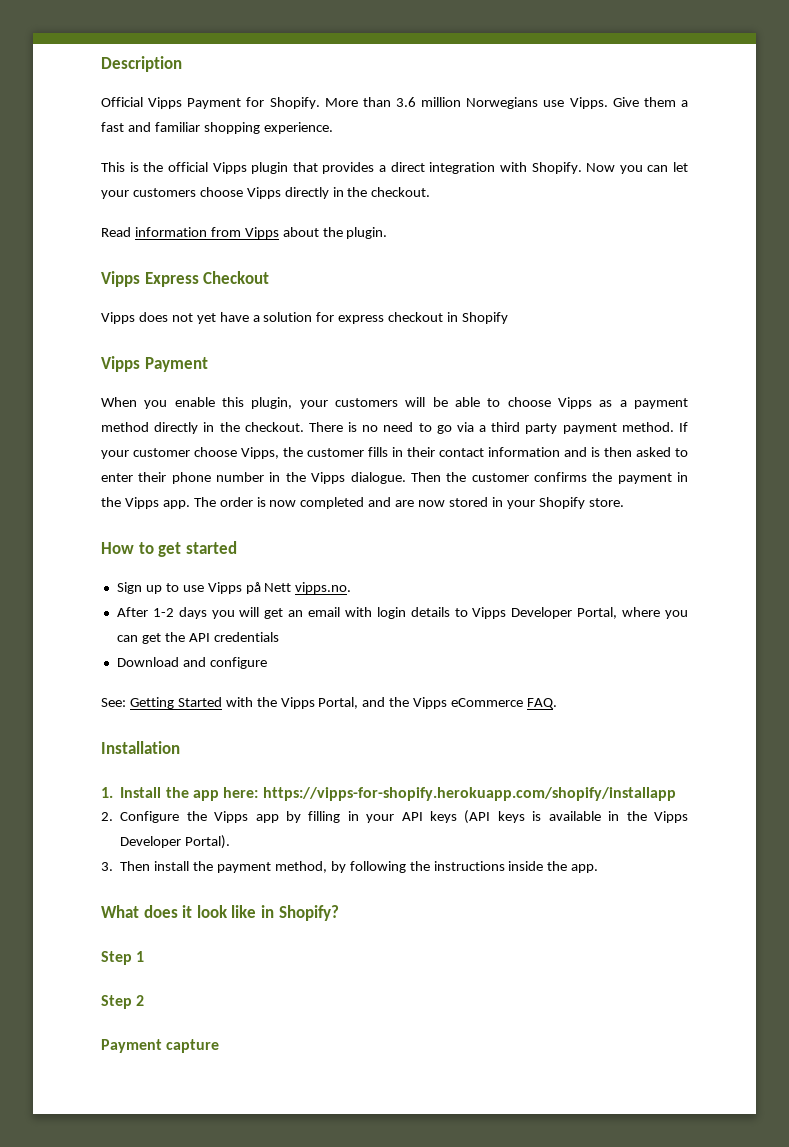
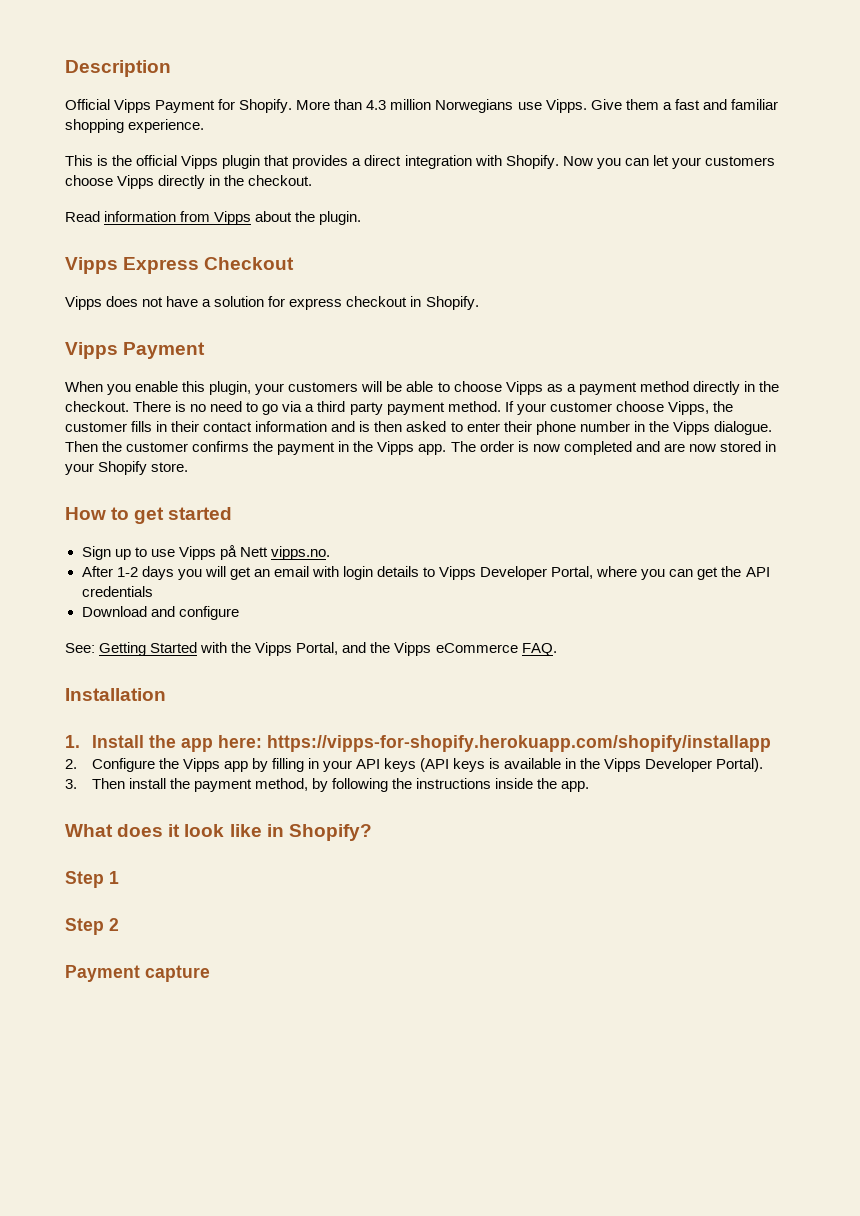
- More than 3.6 million Norwegians use Vipps.
+ More than 4.3 million Norwegians use Vipps.
- Vipps does not yet have a solution for express checkout in Shopify
+ Vipps does not have a solution for express checkout in Shopify.

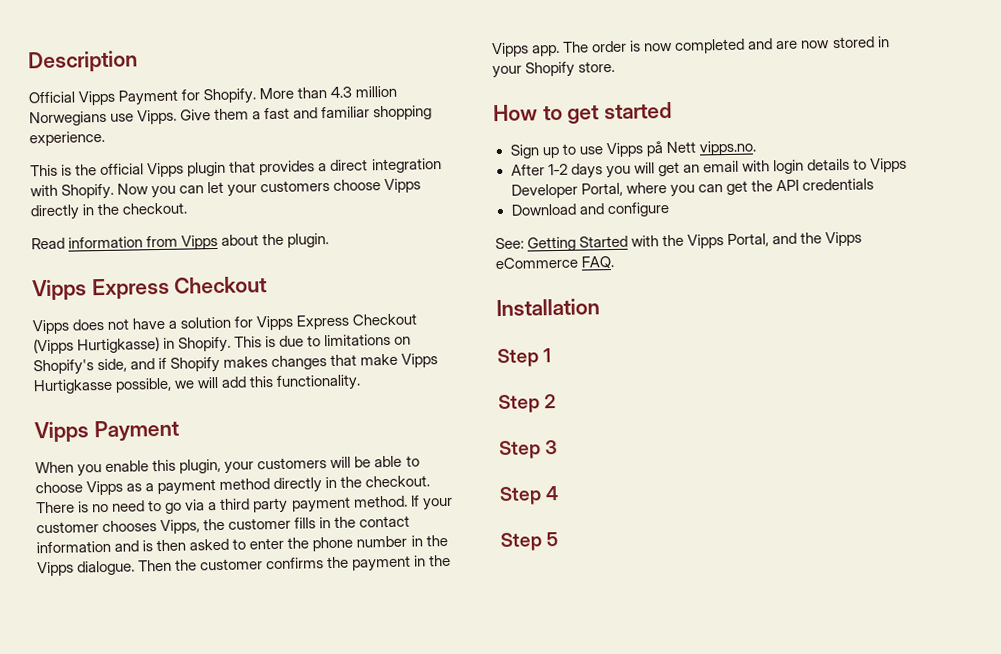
- Vipps does not have a solution for express checkout in Shopify.
+ Vipps does not have a solution for Vipps Express Checkout (Vipps Hurtigkasse) in Shopify. This is due to limitations on Shopify's side, and if Shopify makes changes that make Vipps Hurtigkasse possible, we will add this functionality.
- If your customer choose Vipps, the customer fills in their contact information and is then asked to enter their phone number in the Vipps dialogue.
+ If your customer chooses Vipps, the customer fills in the contact information and is then asked to enter the phone number in the Vipps dialogue.
- 1. Install the app here: https://vipps-for-shopify.herokuapp.com/shopify/installapp
- 2. Configure the Vipps app by filling in your API keys (API keys is available in the Vipps Developer Portal).
- 3. Then install the payment method, by following the instructions inside the app.
- What does it look like in Shopify?
  Step 1
  Step 2
- Payment capture
+ Step 3
+ Step 4
+ Step 5

